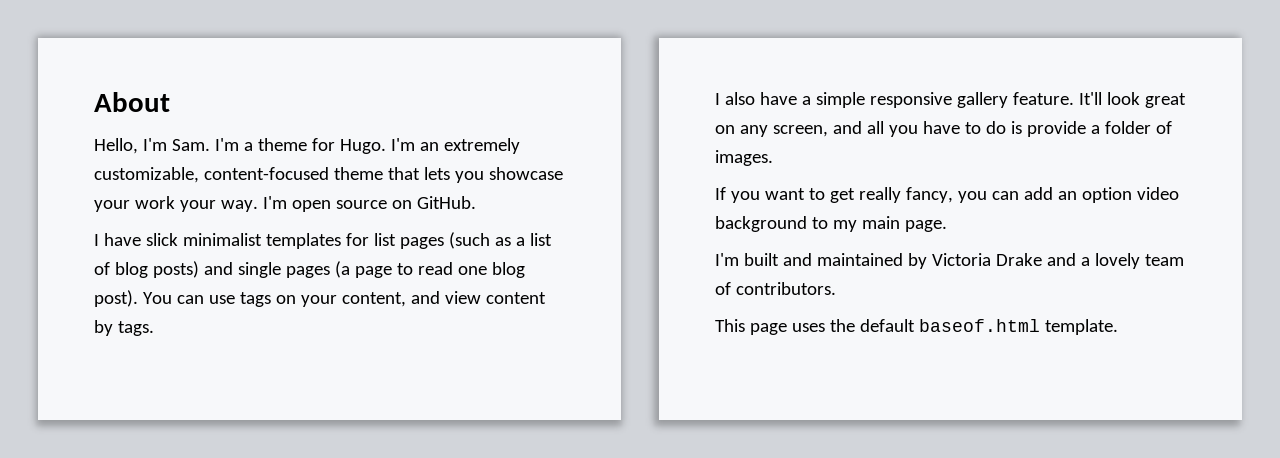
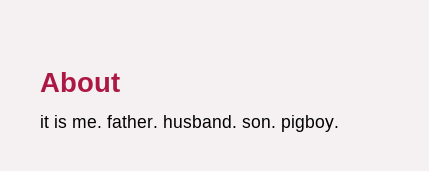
- Hello, I'm Sam. I'm a theme for Hugo. I'm an extremely customizable, content-focused theme that lets you showcase your work your way. I'm open source on GitHub.
- I have slick minimalist templates for list pages (such as a list of blog posts) and single pages (a page to read one blog post). You can use tags on your content, and view content by tags.
- I also have a simple responsive gallery feature. It'll look great on any screen, and all you have to do is provide a folder of images.
- If you want to get really fancy, you can add an option video background to my main page.
- I'm built and maintained by Victoria Drake and a lovely team of contributors.
- This page uses the default baseof.html template.
+ it is me. father. husband. son. pigboy.

